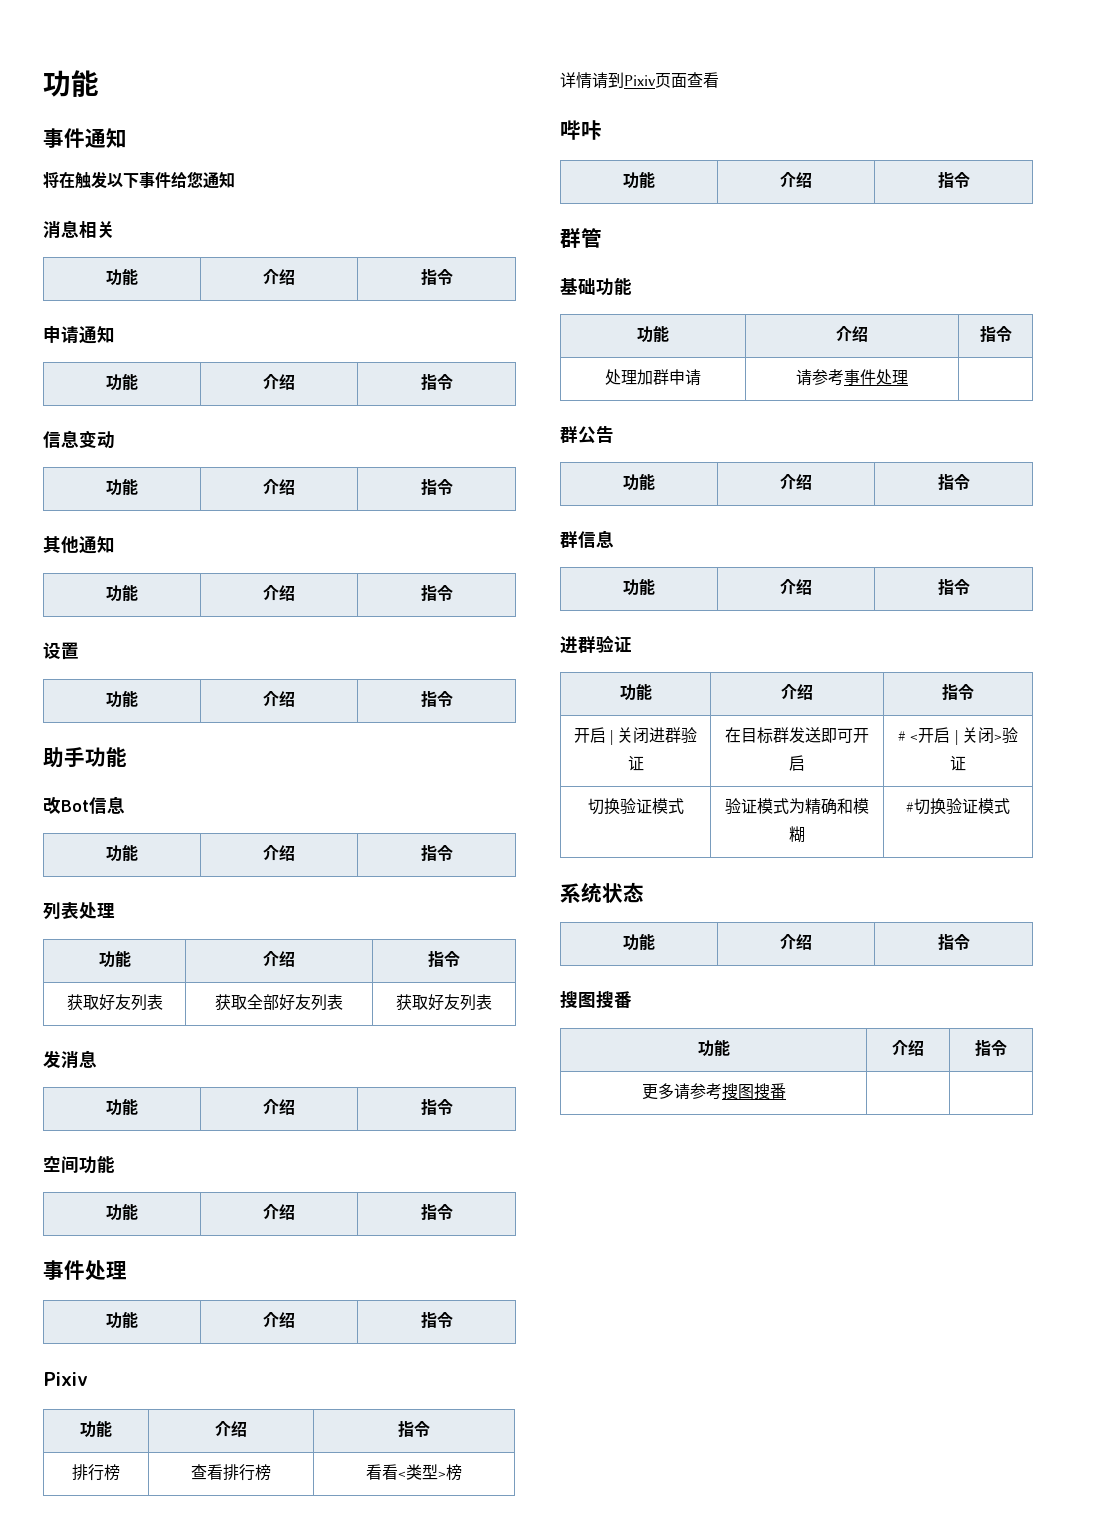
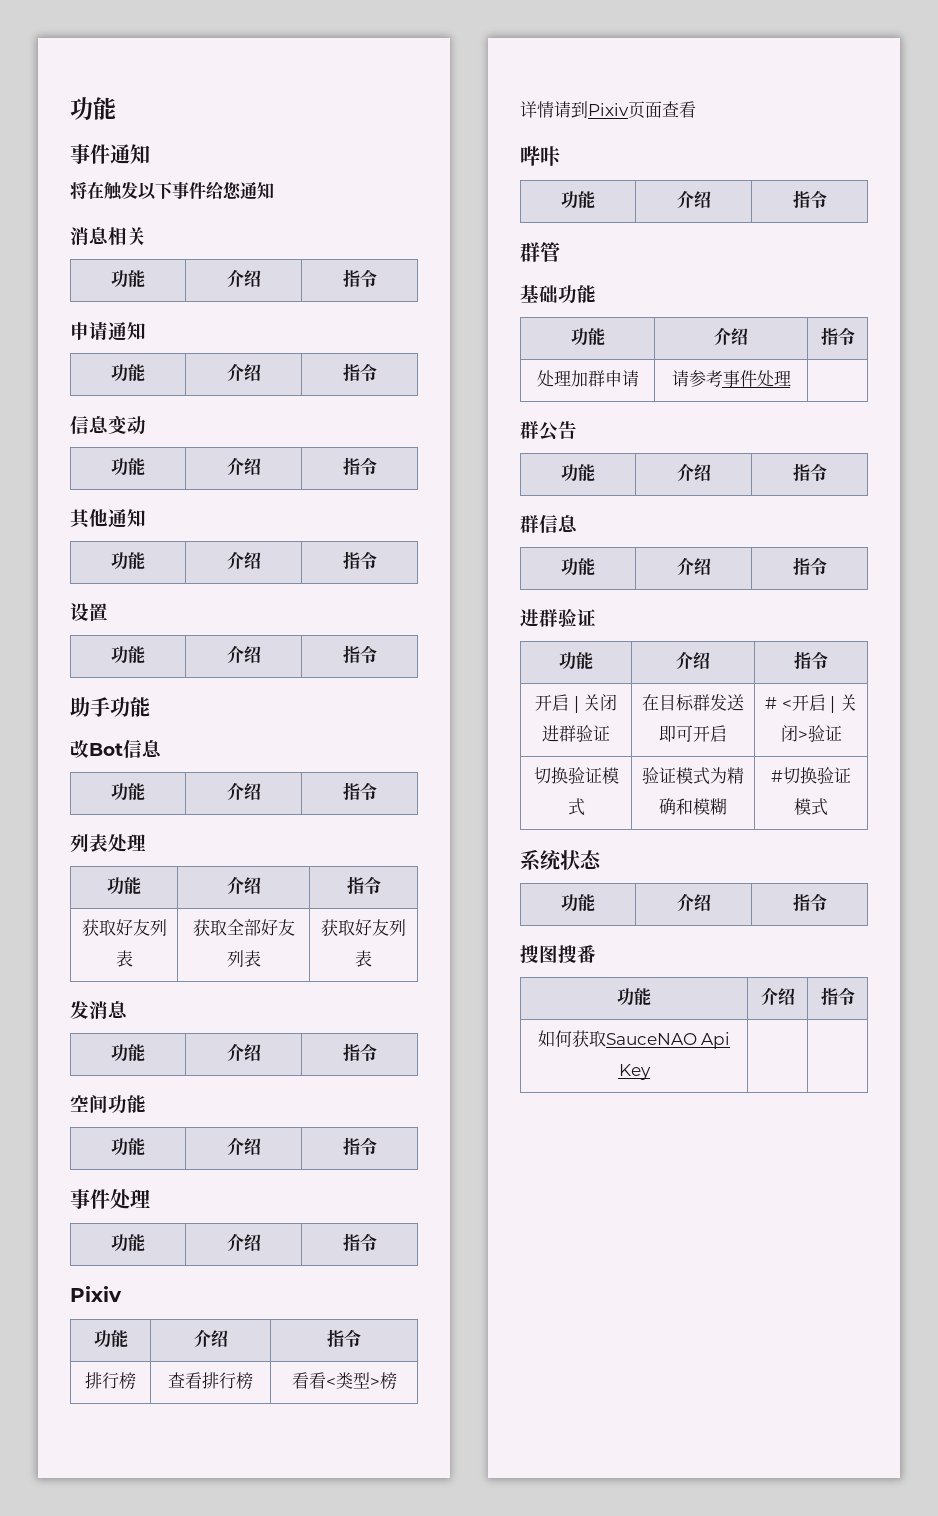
- 更多请参考搜图搜番 | |
+ 如何获取SauceNAO Api Key | |

